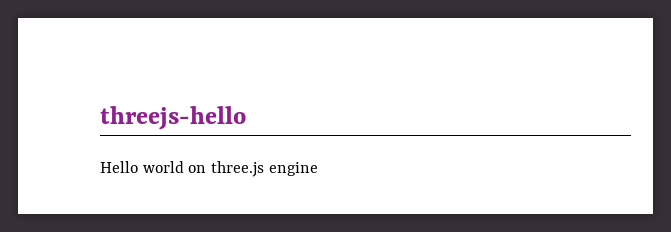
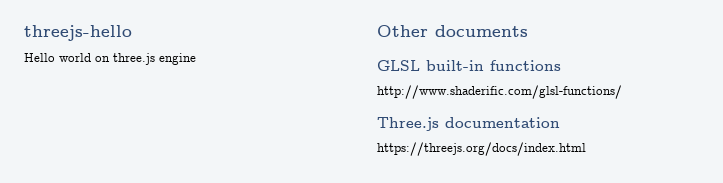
+ Other documents
+ GLSL built-in functions
+ http://www.shaderific.com/glsl-functions/
+ Three.js documentation
+ https://threejs.org/docs/index.html

